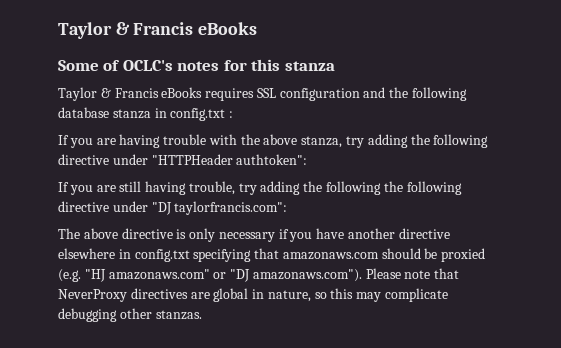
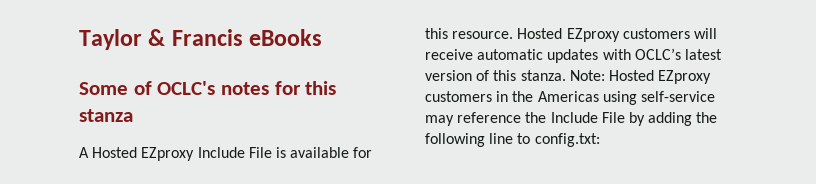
- Taylor & Francis eBooks requires SSL configuration and the following database stanza in config.txt :
- If you are having trouble with the above stanza, try adding the following directive under "HTTPHeader authtoken":
- If you are still having trouble, try adding the following the following directive under "DJ taylorfrancis.com":
- The above directive is only necessary if you have another directive elsewhere in config.txt specifying that amazonaws.com should be proxied (e.g. "HJ amazonaws.com" or "DJ amazonaws.com"). Please note that NeverProxy directives are global in nature, so this may complicate debugging other stanzas.
+ A Hosted EZproxy Include File is available for this resource. Hosted EZproxy customers will receive automatic updates with OCLC’s latest version of this stanza. Note: Hosted EZproxy customers in the Americas using self-service may reference the Include File by adding the following line to config.txt:

